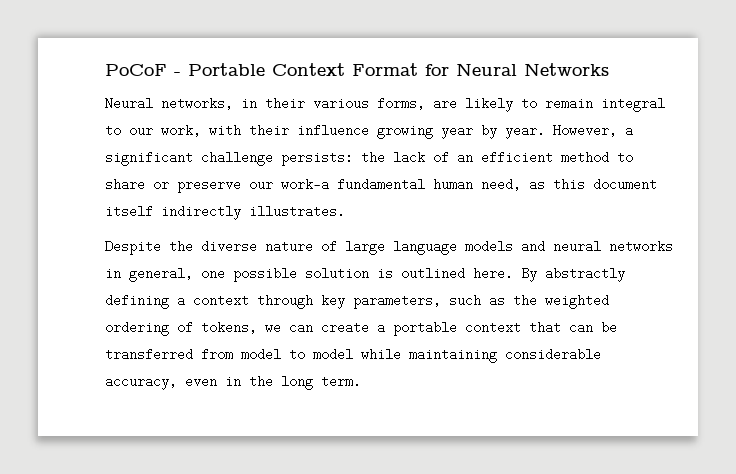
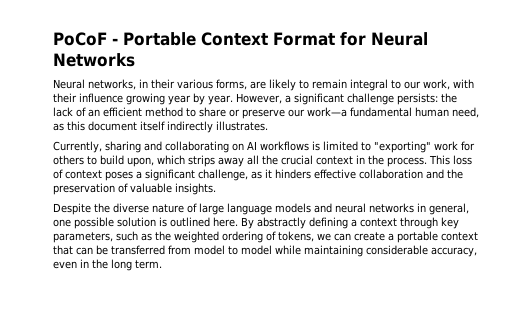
+ Currently, sharing and collaborating on AI workflows is limited to "exporting" work for others to build upon, which strips away all the crucial context in the process. This loss of context poses a significant challenge, as it hinders effective collaboration and the preservation of valuable insights.

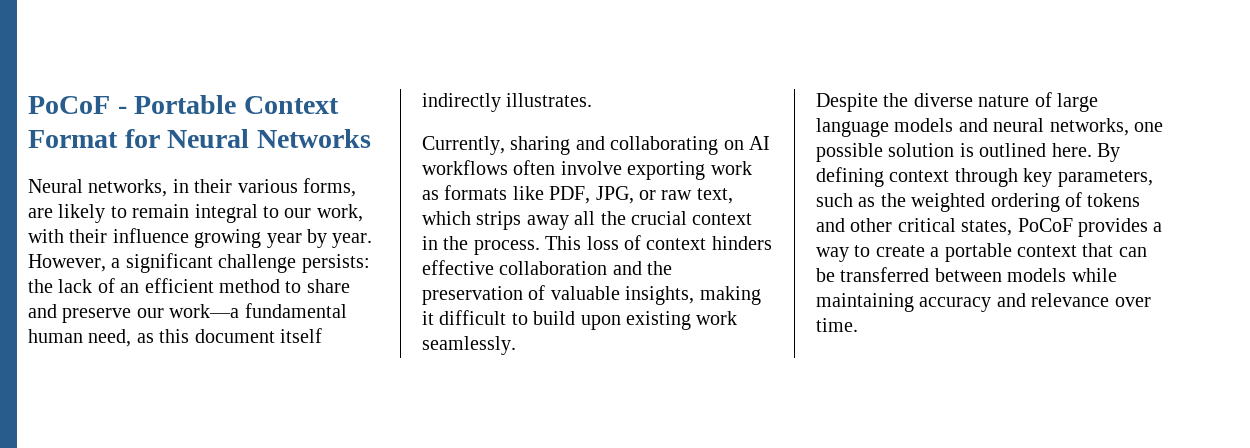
- However, a significant challenge persists: the lack of an efficient method to share or preserve our work—a fundamental human need, as this document itself indirectly illustrates.
+ However, a significant challenge persists: the lack of an efficient method to share and preserve our work—a fundamental human need, as this document itself indirectly illustrates.
- Currently, sharing and collaborating on AI workflows is limited to "exporting" work for others to build upon, which strips away all the crucial context in the process.
+ Currently, sharing and collaborating on AI workflows often involve exporting work as formats like PDF, JPG, or raw text, which strips away all the crucial context in the process.
- This loss of context poses a significant challenge, as it hinders effective collaboration and the preservation of valuable insights.
+ This loss of context hinders effective collaboration and the preservation of valuable insights, making it difficult to build upon existing work seamlessly.
- Despite the diverse nature of large language models and neural networks in general, one possible solution is outlined here.
+ Despite the diverse nature of large language models and neural networks, one possible solution is outlined here.
- By abstractly defining a context through key parameters, such as the weighted ordering of tokens, we can create a portable context that can be transferred from model to model while maintaining considerable accuracy, even in the long term.
+ By defining context through key parameters, such as the weighted ordering of tokens and other critical states, PoCoF provides a way to create a portable context that can be transferred between models while maintaining accuracy and relevance over time.

